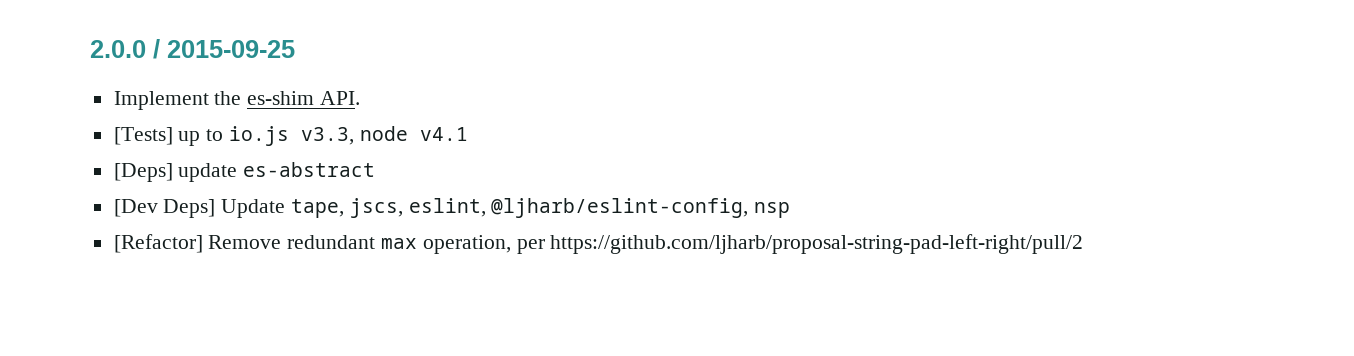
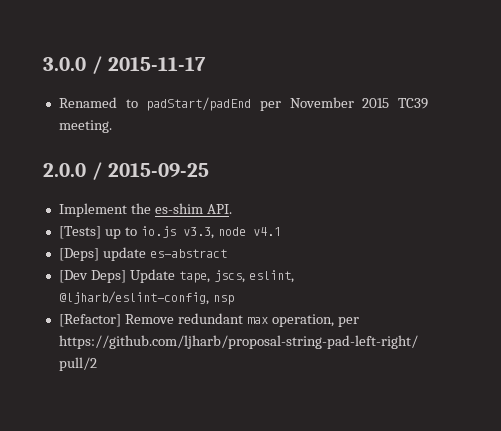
+ 3.0.0 / 2015-11-17
+ Renamed to padStart/padEnd per November 2015 TC39 meeting.

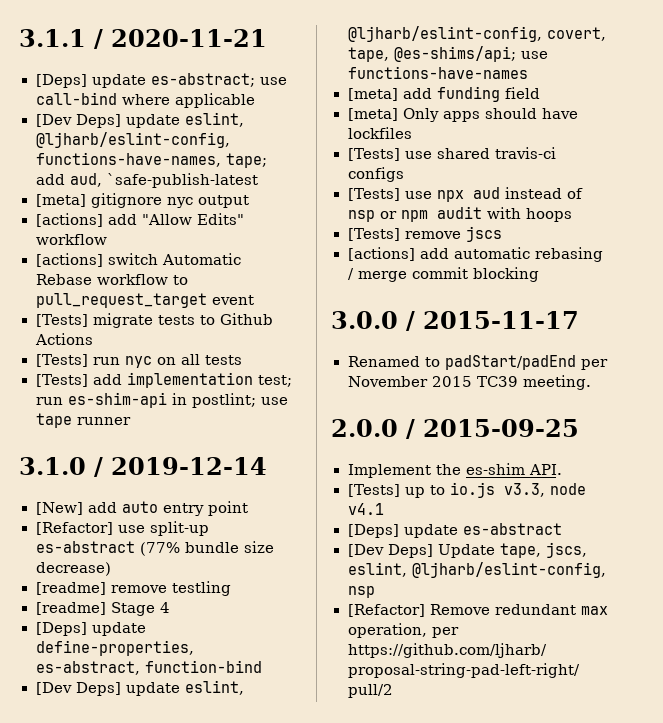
+ 3.1.1 / 2020-11-21
+ [Deps] update es-abstract; use call-bind where applicable
+ [Dev Deps] update eslint, @ljharb/eslint-config, functions-have-names, tape; add aud, `safe-publish-latest
+ [meta] gitignore nyc output
+ [actions] add "Allow Edits" workflow
+ [actions] switch Automatic Rebase workflow to pull_request_target event
+ [Tests] migrate tests to Github Actions
+ [Tests] run nyc on all tests
+ [Tests] add implementation test; run es-shim-api in postlint; use tape runner
+ 3.1.0 / 2019-12-14
+ [New] add auto entry point
+ [Refactor] use split-up es-abstract (77% bundle size decrease)
+ [readme] remove testling
+ [readme] Stage 4
+ [Deps] update define-properties, es-abstract, function-bind
+ [Dev Deps] update eslint, @ljharb/eslint-config, covert, tape, @es-shims/api; use functions-have-names
+ [meta] add funding field
+ [meta] Only apps should have lockfiles
+ [Tests] use shared travis-ci configs
+ [Tests] use npx aud instead of nsp or npm audit with hoops
+ [Tests] remove jscs
+ [actions] add automatic rebasing / merge commit blocking

